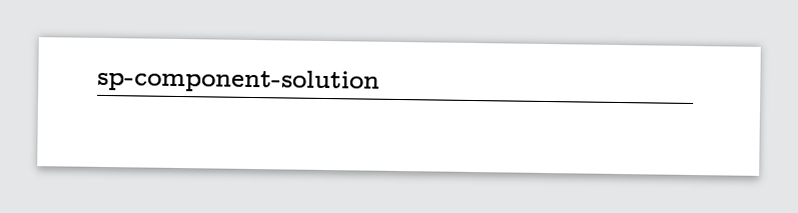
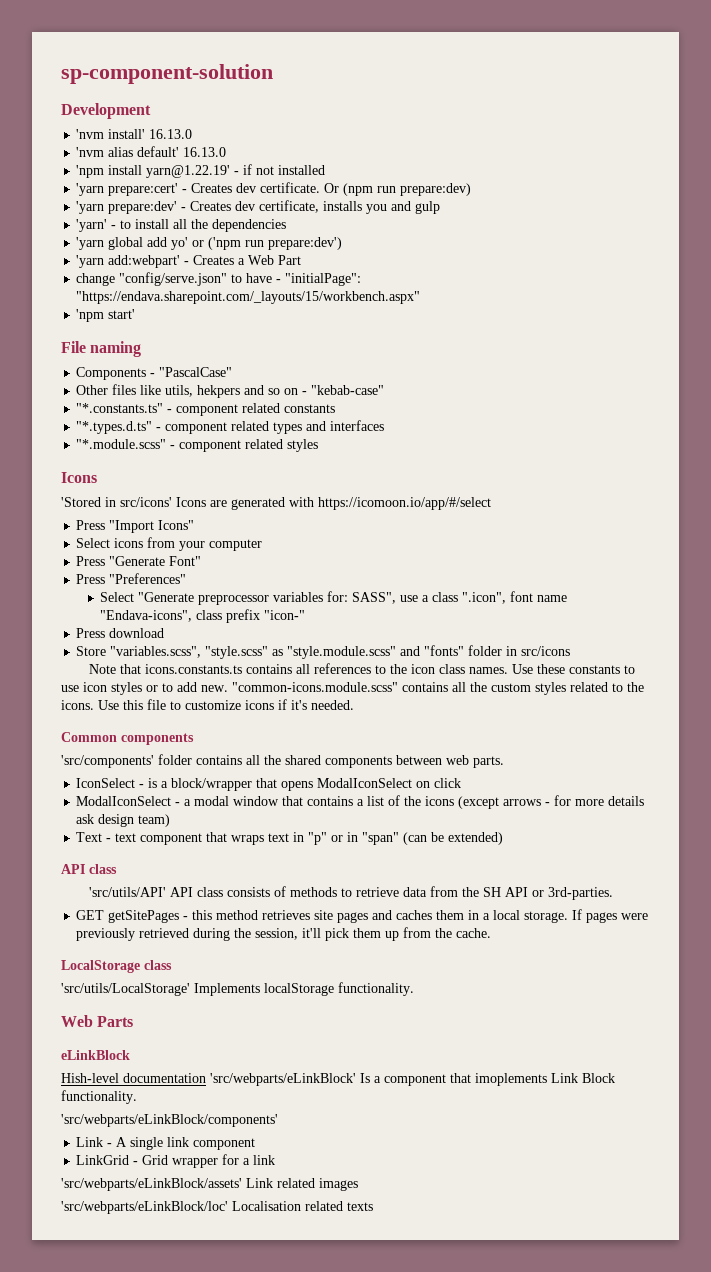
+ Development
+ 'nvm install' 16.13.0
+ 'nvm alias default' 16.13.0
+ 'npm install yarn@1.22.19' - if not installed
+ 'yarn prepare:cert' - Creates dev certificate. Or (npm run prepare:dev)
+ 'yarn prepare:dev' - Creates dev certificate, installs you and gulp
+ 'yarn' - to install all the dependencies
+ 'yarn global add yo' or ('npm run prepare:dev')
+ 'yarn add:webpart' - Creates a Web Part
+ change "config/serve.json" to have - "initialPage": "https://endava.sharepoint.com/_layouts/15/workbench.aspx"
+ 'npm start'
+ File naming
+ Components - "PascalCase"
+ Other files like utils, hekpers and so on - "kebab-case"
+ "*.constants.ts" - component related constants
+ "*.types.d.ts" - component related types and interfaces
+ "*.module.scss" - component related styles
+ Icons
+ 'Stored in src/icons' Icons are generated with https://icomoon.io/app/#/select
+ Press "Import Icons"
+ Select icons from your computer
+ Press "Generate Font"
+ Press "Preferences"
+ Select "Generate preprocessor variables for: SASS", use a class ".icon", font name "Endava-icons", class prefix "icon-"
+ Press download
+ Store "variables.scss", "style.scss" as "style.module.scss" and "fonts" folder in src/icons
+ Note that icons.constants.ts contains all references to the icon class names. Use these constants to use icon styles or to add new. "common-icons.module.scss" contains all the custom styles related to the icons. Use this file to customize icons if it's needed.
+ Common components
+ 'src/components' folder contains all the shared components between web parts.
+ IconSelect - is a block/wrapper that opens ModalIconSelect on click
+ ModalIconSelect - a modal window that contains a list of the icons (except arrows - for more details ask design team)
+ Text - text component that wraps text in "p" or in "span" (can be extended)
+ API class
+ 'src/utils/API' API class consists of methods to retrieve data from the SH API or 3rd-parties.
+ GET getSitePages - this method retrieves site pages and caches them in a local storage. If pages were previously retrieved during the session, it'll pick them up from the cache.
+ LocalStorage class
+ 'src/utils/LocalStorage' Implements localStorage functionality.
+ Web Parts
+ eLinkBlock
+ Hish-level documentation 'src/webparts/eLinkBlock' Is a component that imoplements Link Block functionality.
+ 'src/webparts/eLinkBlock/components'
+ Link - A single link component
+ LinkGrid - Grid wrapper for a link
+ 'src/webparts/eLinkBlock/assets' Link related images
+ 'src/webparts/eLinkBlock/loc' Localisation related texts

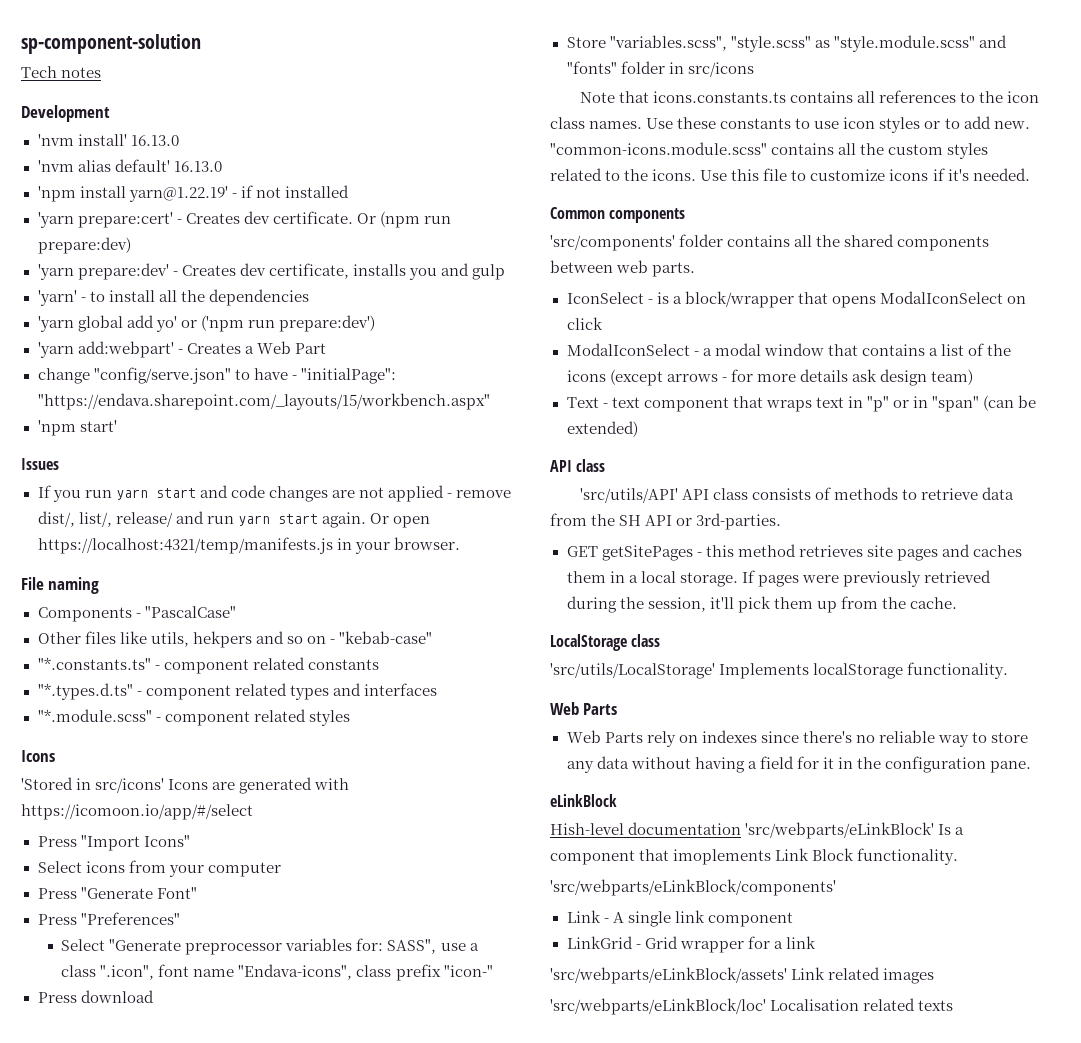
+ Tech notes
+ Issues
+ If you run yarn start and code changes are not applied - remove dist/, list/, release/ and run yarn start again. Or open https://localhost:4321/temp/manifests.js in your browser.
+ Web Parts rely on indexes since there's no reliable way to store any data without having a field for it in the configuration pane.

